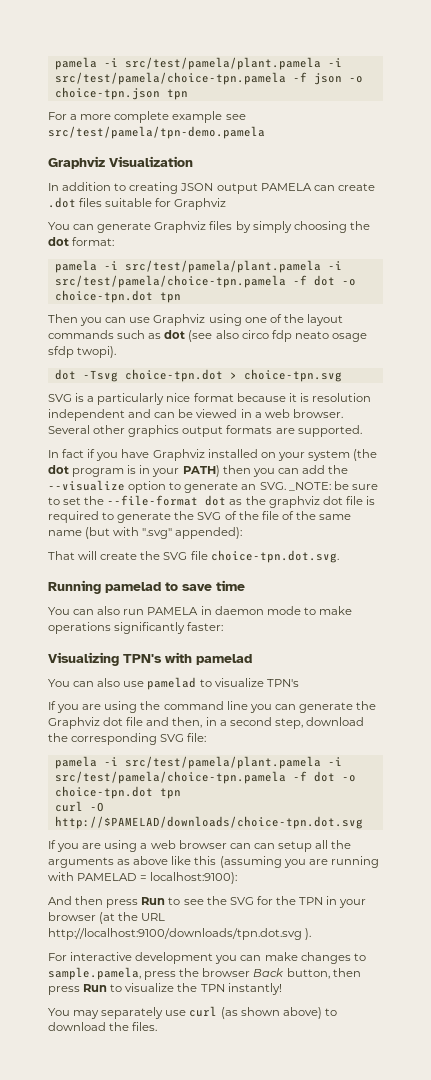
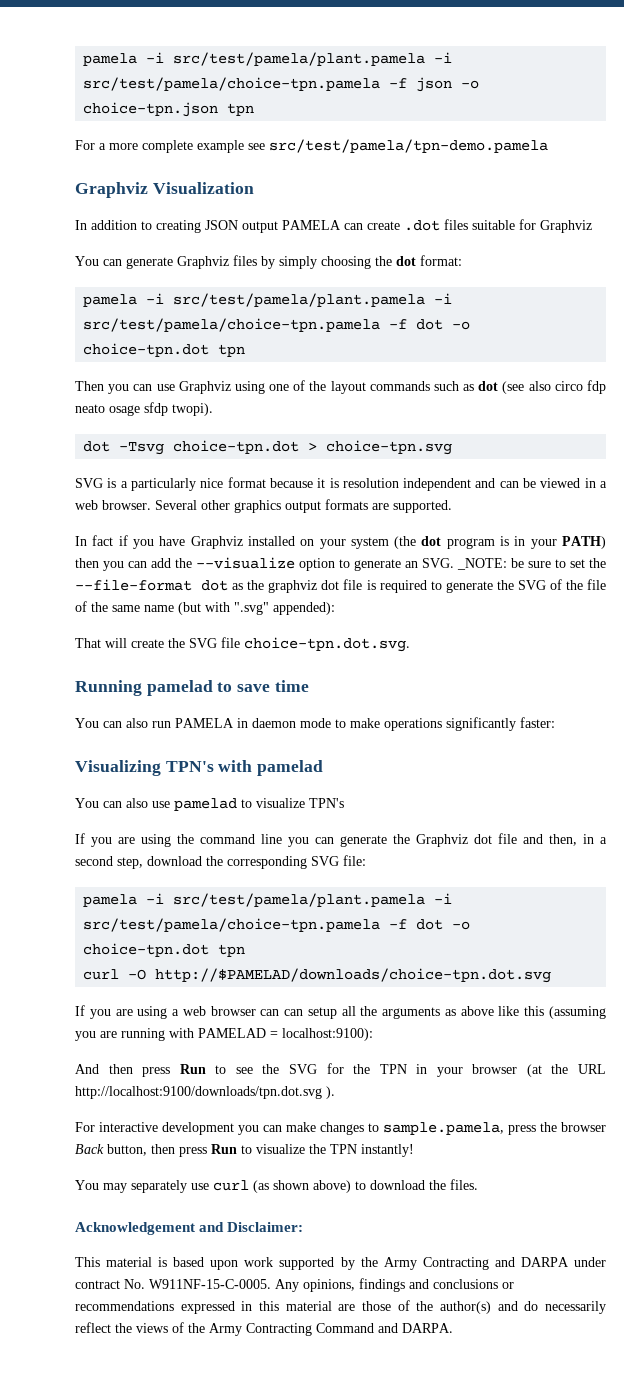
+ Acknowledgement and Disclaimer:
+ This material is based upon work supported by the Army Contracting and DARPA under contract No. W911NF-15-C-0005. Any opinions, findings and conclusions or recommendations expressed in this material are those of the author(s) and do necessarily reflect the views of the Army Contracting Command and DARPA.

